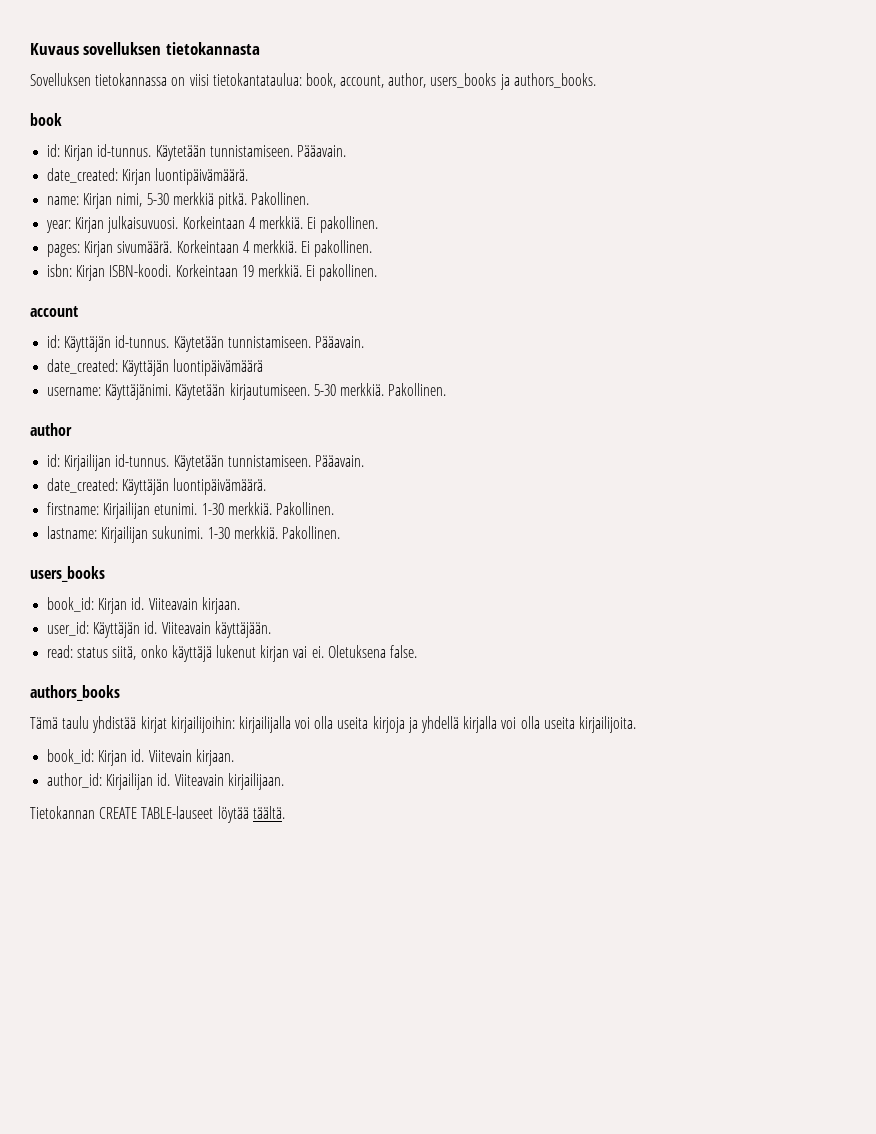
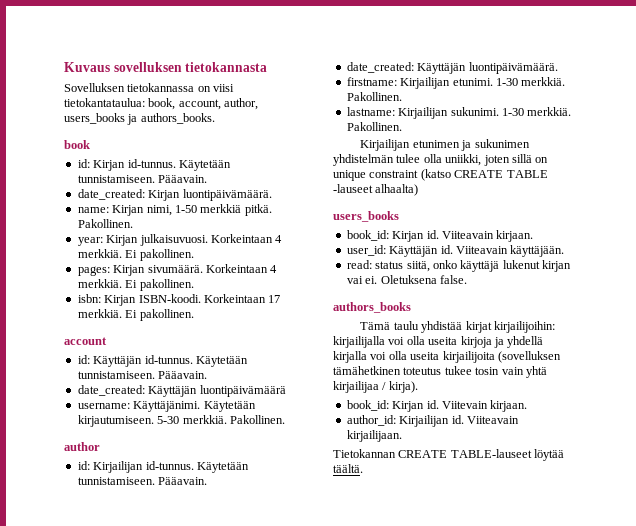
- name: Kirjan nimi, 5-30 merkkiä pitkä.
+ name: Kirjan nimi, 1-50 merkkiä pitkä.
- Korkeintaan 19 merkkiä.
+ Korkeintaan 17 merkkiä.
+ Kirjailijan etunimen ja sukunimen yhdistelmän tulee olla uniikki, joten sillä on unique constraint (katso CREATE TABLE -lauseet alhaalta)
- Tämä taulu yhdistää kirjat kirjailijoihin: kirjailijalla voi olla useita kirjoja ja yhdellä kirjalla voi olla useita kirjailijoita.
+ Tämä taulu yhdistää kirjat kirjailijoihin: kirjailijalla voi olla useita kirjoja ja yhdellä kirjalla voi olla useita kirjailijoita (sovelluksen tämähetkinen toteutus tukee tosin vain yhtä kirjailijaa / kirja).

